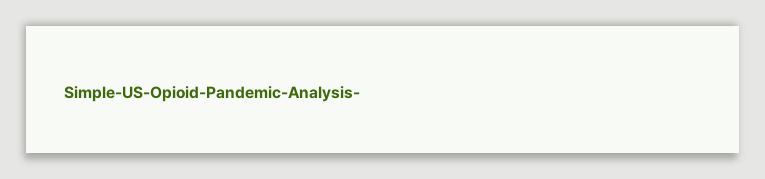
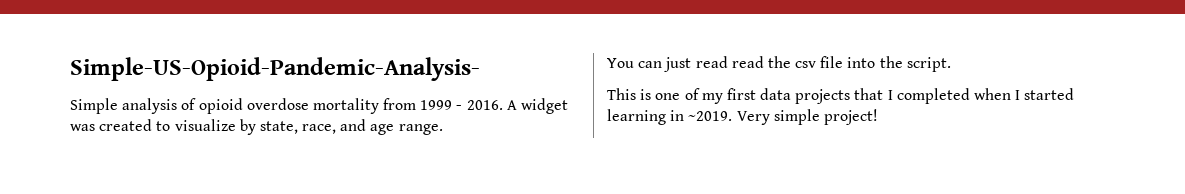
+ Simple analysis of opioid overdose mortality from 1999 - 2016. A widget was created to visualize by state, race, and age range.
+ You can just read read the csv file into the script.
+ This is one of my first data projects that I completed when I started learning in ~2019. Very simple project!

